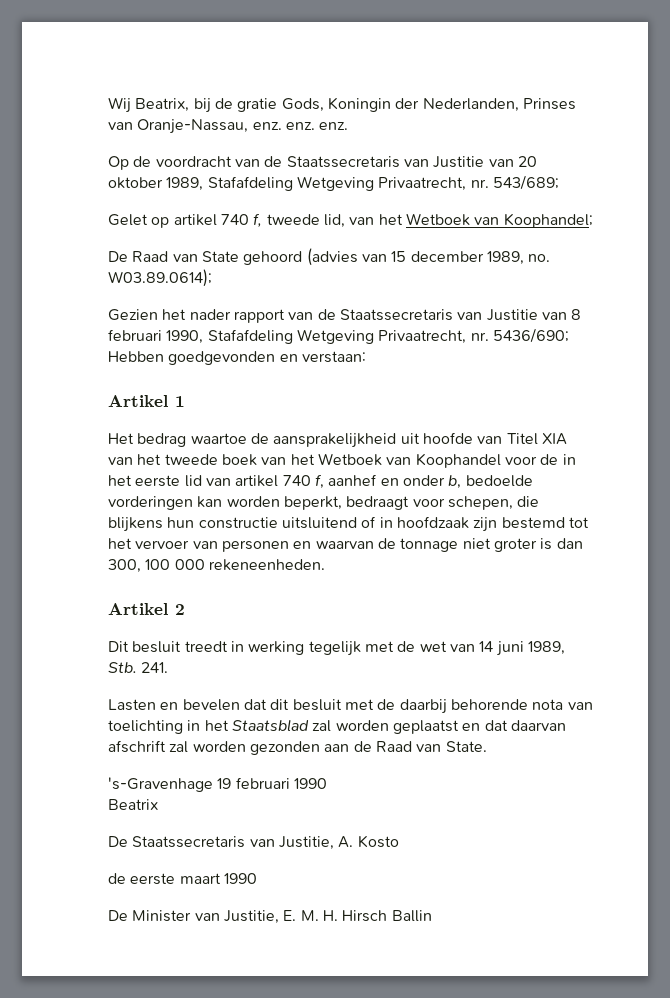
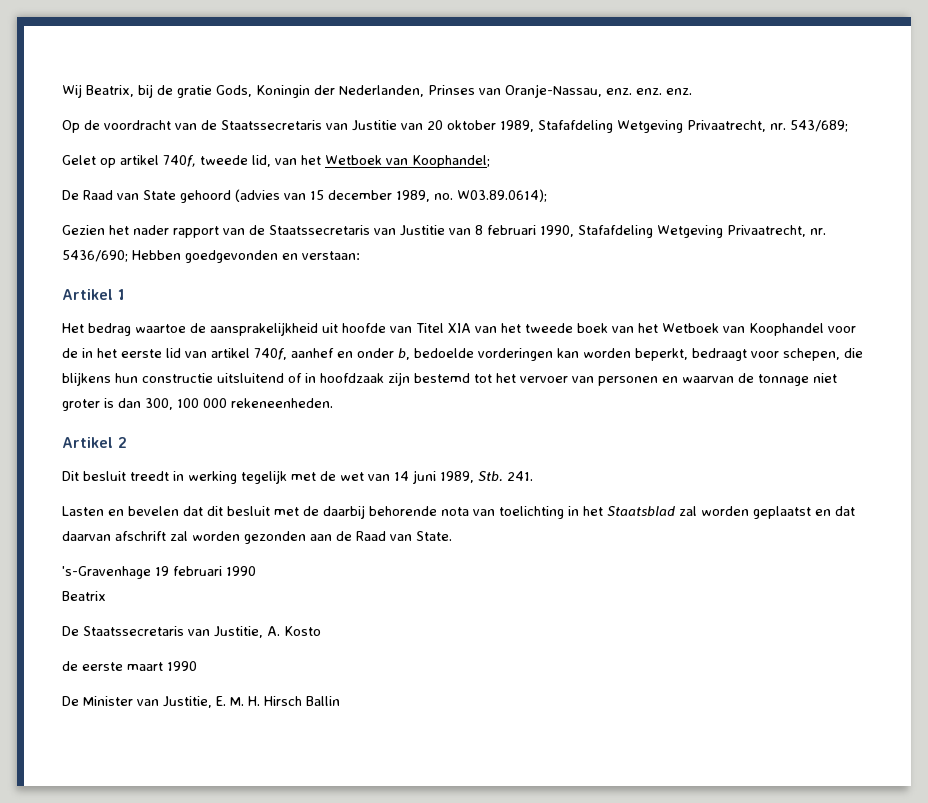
- Gelet op artikel 740 f, tweede lid, van het Wetboek van Koophandel;
+ Gelet op artikel 740f, tweede lid, van het Wetboek van Koophandel;
- Het bedrag waartoe de aansprakelijkheid uit hoofde van Titel XIA van het tweede boek van het Wetboek van Koophandel voor de in het eerste lid van artikel 740 f, aanhef en onder b, bedoelde vorderingen kan worden beperkt, bedraagt voor schepen, die blijkens hun constructie uitsluitend of in hoofdzaak zijn bestemd tot het vervoer van personen en waarvan de tonnage niet groter is dan 300, 100 000 rekeneenheden.
+ Het bedrag waartoe de aansprakelijkheid uit hoofde van Titel XIA van het tweede boek van het Wetboek van Koophandel voor de in het eerste lid van artikel 740f, aanhef en onder b, bedoelde vorderingen kan worden beperkt, bedraagt voor schepen, die blijkens hun constructie uitsluitend of in hoofdzaak zijn bestemd tot het vervoer van personen en waarvan de tonnage niet groter is dan 300, 100 000 rekeneenheden.

